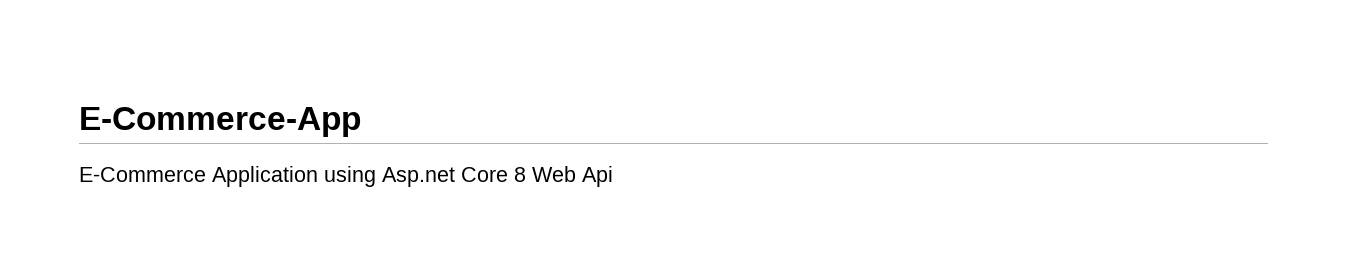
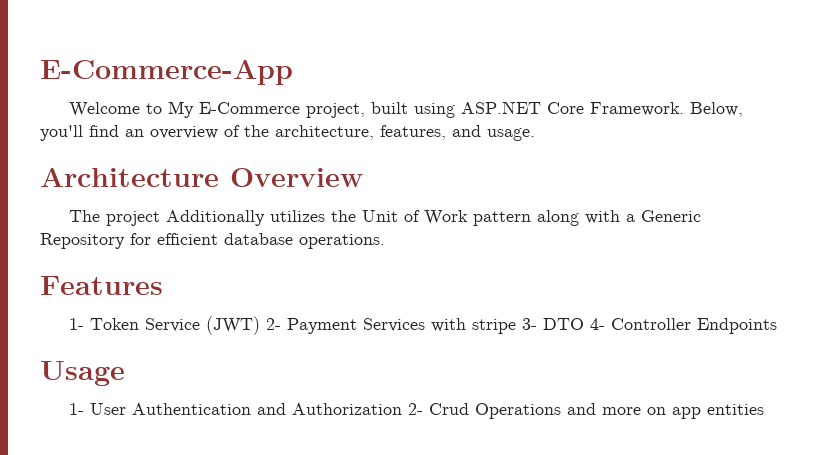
- E-Commerce Application using Asp.net Core 8 Web Api
+ Welcome to My E-Commerce project, built using ASP.NET Core Framework. Below, you'll find an overview of the architecture, features, and usage.
+ Architecture Overview
+ The project Additionally utilizes the Unit of Work pattern along with a Generic Repository for efficient database operations.
+ Features
+ 1- Token Service (JWT) 2- Payment Services with stripe 3- DTO 4- Controller Endpoints
+ Usage
+ 1- User Authentication and Authorization 2- Crud Operations and more on app entities

